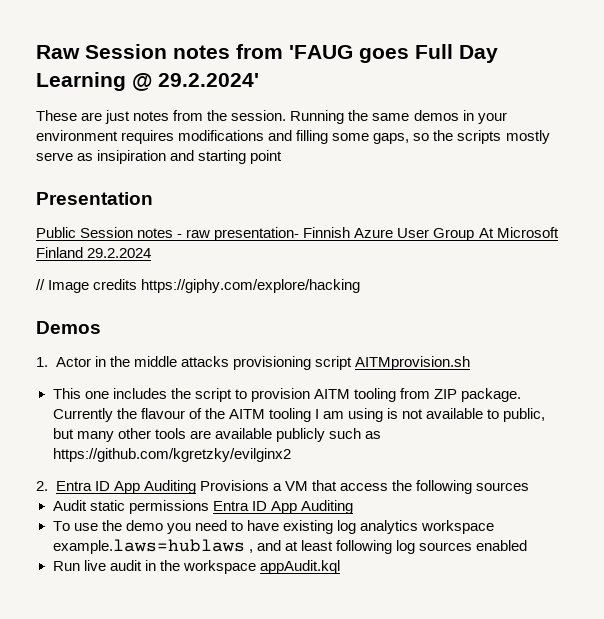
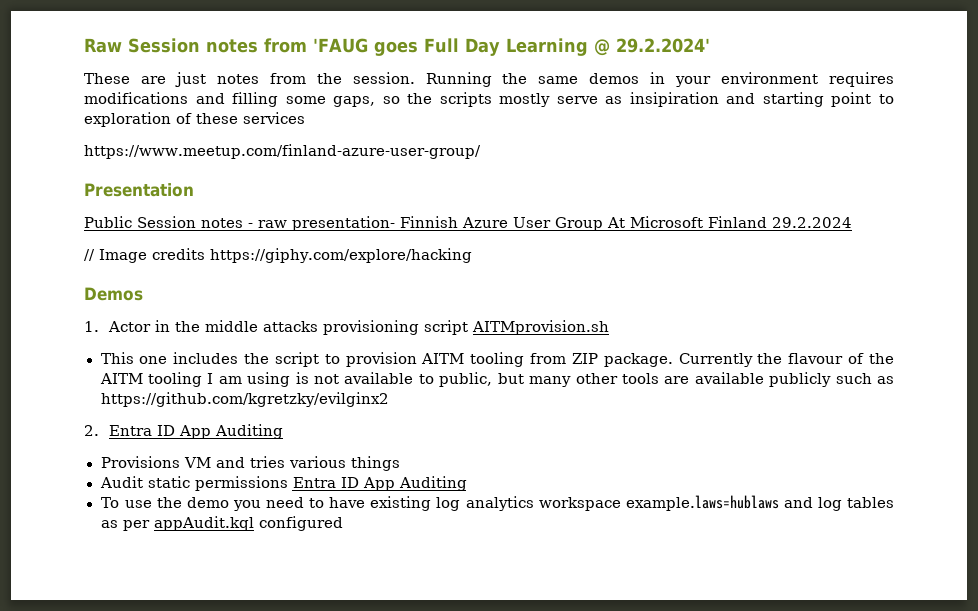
- Running the same demos in your environment requires modifications and filling some gaps, so the scripts mostly serve as insipiration and starting point
+ Running the same demos in your environment requires modifications and filling some gaps, so the scripts mostly serve as insipiration and starting point to exploration of these services
+ https://www.meetup.com/finland-azure-user-group/
- 2. Entra ID App Auditing Provisions a VM that access the following sources
+ 2. Entra ID App Auditing
+ Provisions VM and tries various things
- To use the demo you need to have existing log analytics workspace example.laws=hublaws , and at least following log sources enabled
- Run live audit in the workspace appAudit.kql
+ To use the demo you need to have existing log analytics workspace example.laws=hublaws and log tables as per appAudit.kql configured

